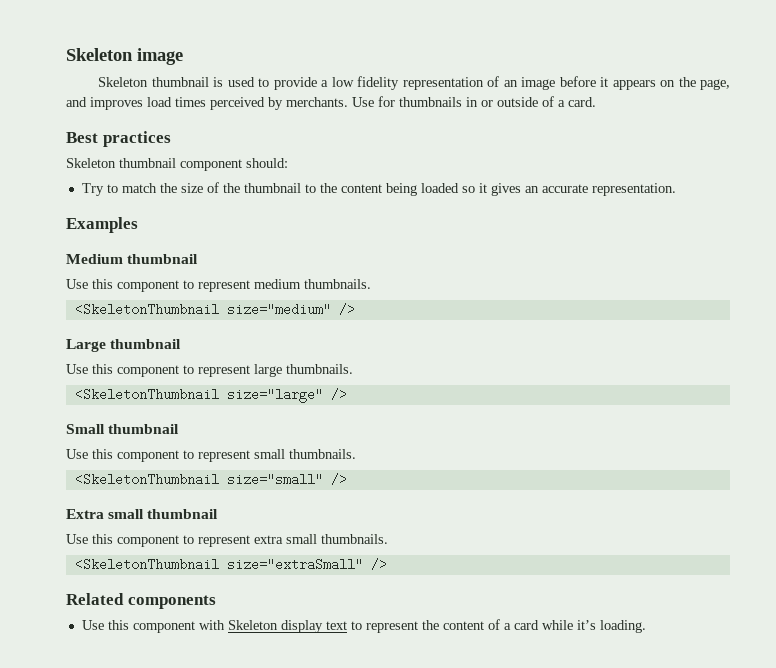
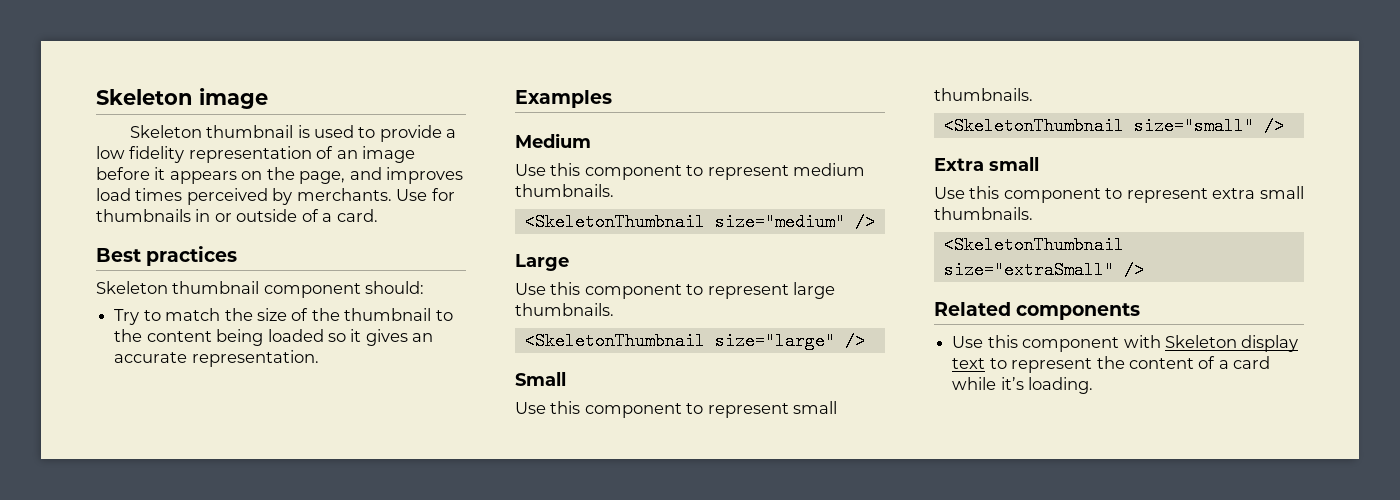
- Medium thumbnail
+ Medium
- Large thumbnail
+ Large
- Small thumbnail
+ Small
- Extra small thumbnail
+ Extra small

